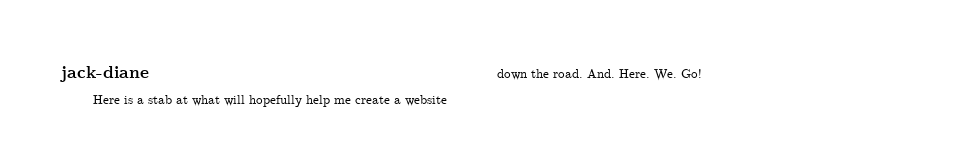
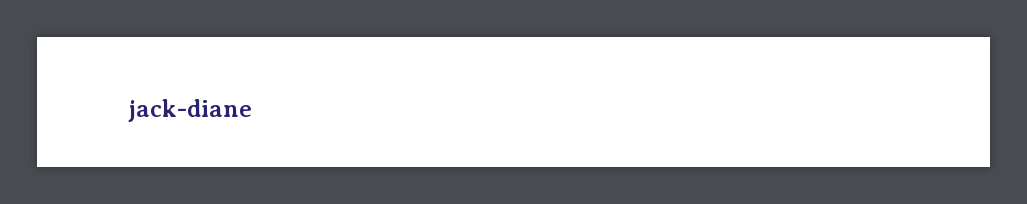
- Here is a stab at what will hopefully help me create a website down the road. And. Here. We. Go!

